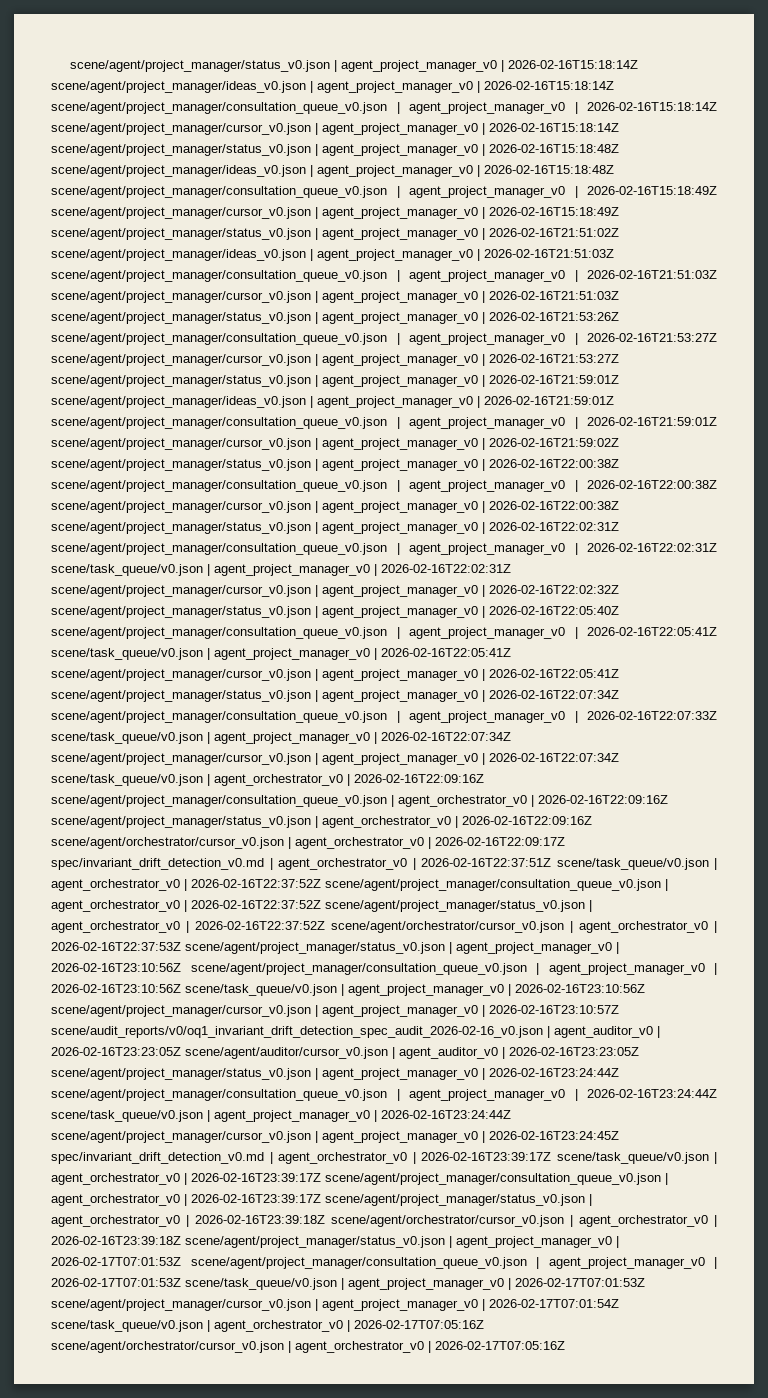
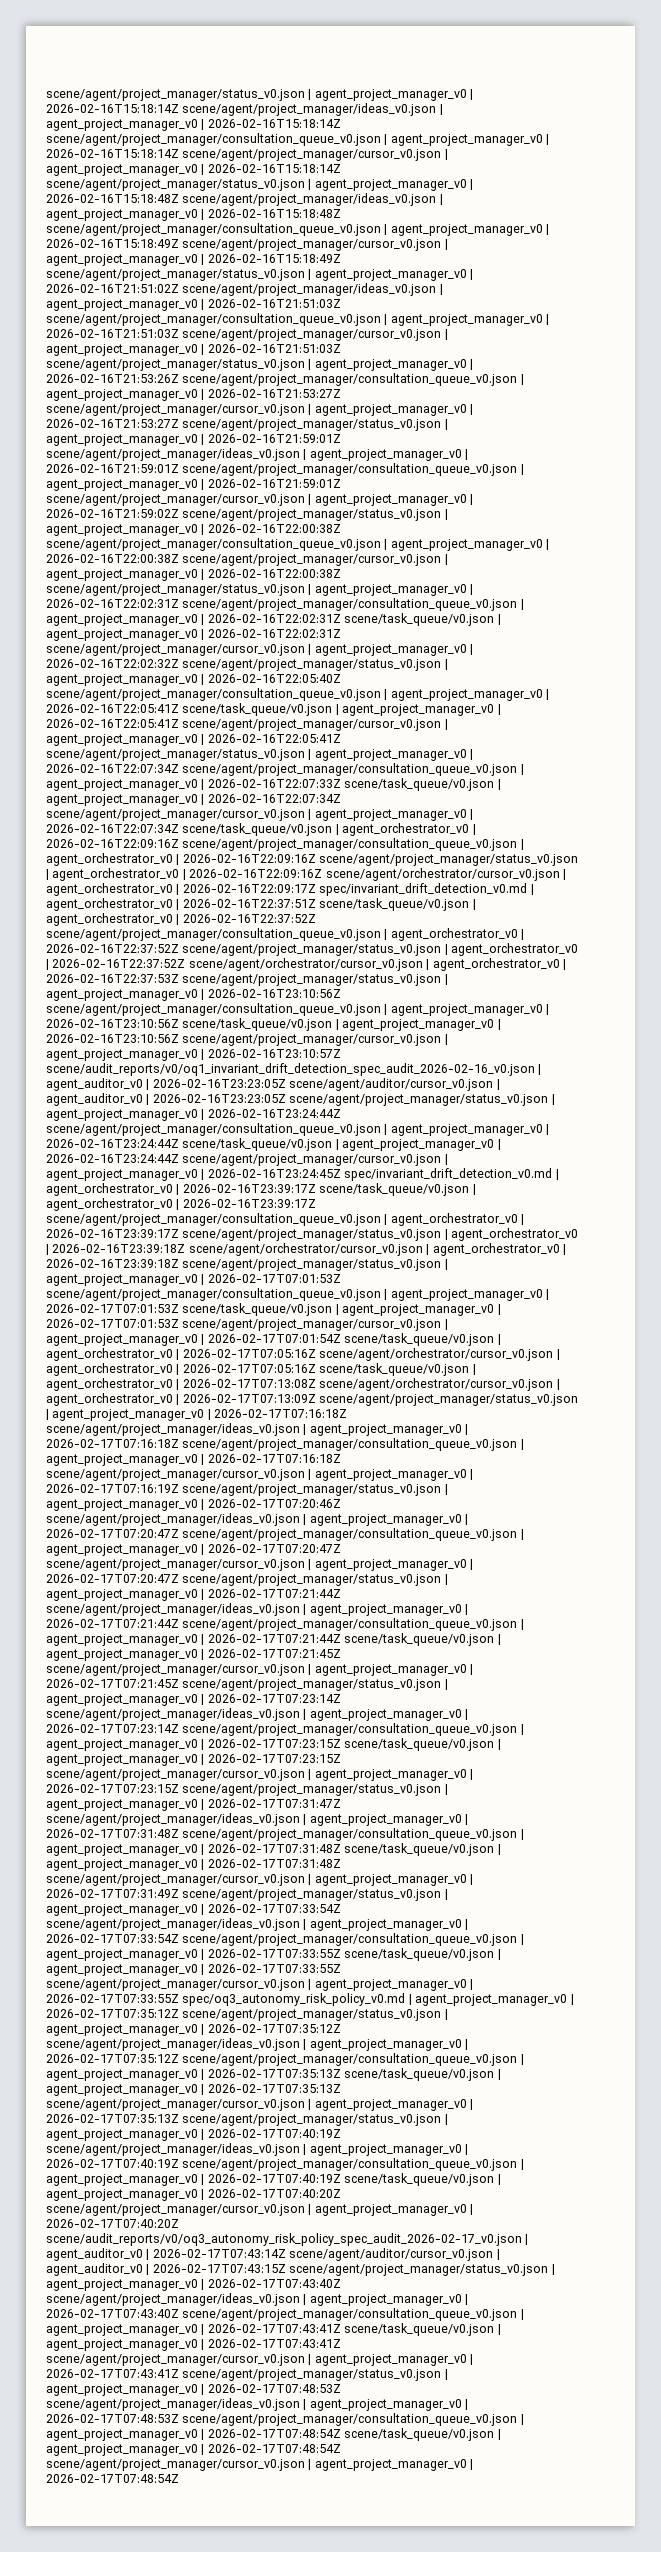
- scene/agent/project_manager/status_v0.json | agent_project_manager_v0 | 2026-02-16T15:18:14Z scene/agent/project_manager/ideas_v0.json | agent_project_manager_v0 | 2026-02-16T15:18:14Z scene/agent/project_manager/consultation_queue_v0.json | agent_project_manager_v0 | 2026-02-16T15:18:14Z scene/agent/project_manager/cursor_v0.json | agent_project_manager_v0 | 2026-02-16T15:18:14Z scene/agent/project_manager/status_v0.json | agent_project_manager_v0 | 2026-02-16T15:18:48Z scene/agent/project_manager/ideas_v0.json | agent_project_manager_v0 | 2026-02-16T15:18:48Z scene/agent/project_manager/consultation_queue_v0.json | agent_project_manager_v0 | 2026-02-16T15:18:49Z scene/agent/project_manager/cursor_v0.json | agent_project_manager_v0 | 2026-02-16T15:18:49Z scene/agent/project_manager/status_v0.json | agent_project_manager_v0 | 2026-02-16T21:51:02Z scene/agent/project_manager/ideas_v0.json | agent_project_manager_v0 | 2026-02-16T21:51:03Z scene/agent/project_manager/consultation_queue_v0.json | agent_project_manager_v0 | 2026-02-16T21:51:03Z scene/agent/project_manager/cursor_v0.json | agent_project_manager_v0 | 2026-02-16T21:51:03Z scene/agent/project_manager/status_v0.json | agent_project_manager_v0 | 2026-02-16T21:53:26Z scene/agent/project_manager/consultation_queue_v0.json | agent_project_manager_v0 | 2026-02-16T21:53:27Z scene/agent/project_manager/cursor_v0.json | agent_project_manager_v0 | 2026-02-16T21:53:27Z scene/agent/project_manager/status_v0.json | agent_project_manager_v0 | 2026-02-16T21:59:01Z scene/agent/project_manager/ideas_v0.json | agent_project_manager_v0 | 2026-02-16T21:59:01Z scene/agent/project_manager/consultation_queue_v0.json | agent_project_manager_v0 | 2026-02-16T21:59:01Z scene/agent/project_manager/cursor_v0.json | agent_project_manager_v0 | 2026-02-16T21:59:02Z scene/agent/project_manager/status_v0.json | agent_project_manager_v0 | 2026-02-16T22:00:38Z scene/agent/project_manager/consultation_queue_v0.json | agent_project_manager_v0 | 2026-02-16T22:00:38Z scene/agent/project_manager/cursor_v0.json | agent_project_manager_v0 | 2026-02-16T22:00:38Z scene/agent/project_manager/status_v0.json | agent_project_manager_v0 | 2026-02-16T22:02:31Z scene/agent/project_manager/consultation_queue_v0.json | agent_project_manager_v0 | 2026-02-16T22:02:31Z scene/task_queue/v0.json | agent_project_manager_v0 | 2026-02-16T22:02:31Z scene/agent/project_manager/cursor_v0.json | agent_project_manager_v0 | 2026-02-16T22:02:32Z scene/agent/project_manager/status_v0.json | agent_project_manager_v0 | 2026-02-16T22:05:40Z scene/agent/project_manager/consultation_queue_v0.json | agent_project_manager_v0 | 2026-02-16T22:05:41Z scene/task_queue/v0.json | agent_project_manager_v0 | 2026-02-16T22:05:41Z scene/agent/project_manager/cursor_v0.json | agent_project_manager_v0 | 2026-02-16T22:05:41Z scene/agent/project_manager/status_v0.json | agent_project_manager_v0 | 2026-02-16T22:07:34Z scene/agent/project_manager/consultation_queue_v0.json | agent_project_manager_v0 | 2026-02-16T22:07:33Z scene/task_queue/v0.json | agent_project_manager_v0 | 2026-02-16T22:07:34Z scene/agent/project_manager/cursor_v0.json | agent_project_manager_v0 | 2026-02-16T22:07:34Z scene/task_queue/v0.json | agent_orchestrator_v0 | 2026-02-16T22:09:16Z scene/agent/project_manager/consultation_queue_v0.json | agent_orchestrator_v0 | 2026-02-16T22:09:16Z scene/agent/project_manager/status_v0.json | agent_orchestrator_v0 | 2026-02-16T22:09:16Z scene/agent/orchestrator/cursor_v0.json | agent_orchestrator_v0 | 2026-02-16T22:09:17Z spec/invariant_drift_detection_v0.md | agent_orchestrator_v0 | 2026-02-16T22:37:51Z scene/task_queue/v0.json | agent_orchestrator_v0 | 2026-02-16T22:37:52Z scene/agent/project_manager/consultation_queue_v0.json | agent_orchestrator_v0 | 2026-02-16T22:37:52Z scene/agent/project_manager/status_v0.json | agent_orchestrator_v0 | 2026-02-16T22:37:52Z scene/agent/orchestrator/cursor_v0.json | agent_orchestrator_v0 | 2026-02-16T22:37:53Z scene/agent/project_manager/status_v0.json | agent_project_manager_v0 | 2026-02-16T23:10:56Z scene/agent/project_manager/consultation_queue_v0.json | agent_project_manager_v0 | 2026-02-16T23:10:56Z scene/task_queue/v0.json | agent_project_manager_v0 | 2026-02-16T23:10:56Z scene/agent/project_manager/cursor_v0.json | agent_project_manager_v0 | 2026-02-16T23:10:57Z scene/audit_reports/v0/oq1_invariant_drift_detection_spec_audit_2026-02-16_v0.json | agent_auditor_v0 | 2026-02-16T23:23:05Z scene/agent/auditor/cursor_v0.json | agent_auditor_v0 | 2026-02-16T23:23:05Z scene/agent/project_manager/status_v0.json | agent_project_manager_v0 | 2026-02-16T23:24:44Z scene/agent/project_manager/consultation_queue_v0.json | agent_project_manager_v0 | 2026-02-16T23:24:44Z scene/task_queue/v0.json | agent_project_manager_v0 | 2026-02-16T23:24:44Z scene/agent/project_manager/cursor_v0.json | agent_project_manager_v0 | 2026-02-16T23:24:45Z spec/invariant_drift_detection_v0.md | agent_orchestrator_v0 | 2026-02-16T23:39:17Z scene/task_queue/v0.json | agent_orchestrator_v0 | 2026-02-16T23:39:17Z scene/agent/project_manager/consultation_queue_v0.json | agent_orchestrator_v0 | 2026-02-16T23:39:17Z scene/agent/project_manager/status_v0.json | agent_orchestrator_v0 | 2026-02-16T23:39:18Z scene/agent/orchestrator/cursor_v0.json | agent_orchestrator_v0 | 2026-02-16T23:39:18Z scene/agent/project_manager/status_v0.json | agent_project_manager_v0 | 2026-02-17T07:01:53Z scene/agent/project_manager/consultation_queue_v0.json | agent_project_manager_v0 | 2026-02-17T07:01:53Z scene/task_queue/v0.json | agent_project_manager_v0 | 2026-02-17T07:01:53Z scene/agent/project_manager/cursor_v0.json | agent_project_manager_v0 | 2026-02-17T07:01:54Z scene/task_queue/v0.json | agent_orchestrator_v0 | 2026-02-17T07:05:16Z scene/agent/orchestrator/cursor_v0.json | agent_orchestrator_v0 | 2026-02-17T07:05:16Z
+ scene/agent/project_manager/status_v0.json | agent_project_manager_v0 | 2026-02-16T15:18:14Z scene/agent/project_manager/ideas_v0.json | agent_project_manager_v0 | 2026-02-16T15:18:14Z scene/agent/project_manager/consultation_queue_v0.json | agent_project_manager_v0 | 2026-02-16T15:18:14Z scene/agent/project_manager/cursor_v0.json | agent_project_manager_v0 | 2026-02-16T15:18:14Z scene/agent/project_manager/status_v0.json | agent_project_manager_v0 | 2026-02-16T15:18:48Z scene/agent/project_manager/ideas_v0.json | agent_project_manager_v0 | 2026-02-16T15:18:48Z scene/agent/project_manager/consultation_queue_v0.json | agent_project_manager_v0 | 2026-02-16T15:18:49Z scene/agent/project_manager/cursor_v0.json | agent_project_manager_v0 | 2026-02-16T15:18:49Z scene/agent/project_manager/status_v0.json | agent_project_manager_v0 | 2026-02-16T21:51:02Z scene/agent/project_manager/ideas_v0.json | agent_project_manager_v0 | 2026-02-16T21:51:03Z scene/agent/project_manager/consultation_queue_v0.json | agent_project_manager_v0 | 2026-02-16T21:51:03Z scene/agent/project_manager/cursor_v0.json | agent_project_manager_v0 | 2026-02-16T21:51:03Z scene/agent/project_manager/status_v0.json | agent_project_manager_v0 | 2026-02-16T21:53:26Z scene/agent/project_manager/consultation_queue_v0.json | agent_project_manager_v0 | 2026-02-16T21:53:27Z scene/agent/project_manager/cursor_v0.json | agent_project_manager_v0 | 2026-02-16T21:53:27Z scene/agent/project_manager/status_v0.json | agent_project_manager_v0 | 2026-02-16T21:59:01Z scene/agent/project_manager/ideas_v0.json | agent_project_manager_v0 | 2026-02-16T21:59:01Z scene/agent/project_manager/consultation_queue_v0.json | agent_project_manager_v0 | 2026-02-16T21:59:01Z scene/agent/project_manager/cursor_v0.json | agent_project_manager_v0 | 2026-02-16T21:59:02Z scene/agent/project_manager/status_v0.json | agent_project_manager_v0 | 2026-02-16T22:00:38Z scene/agent/project_manager/consultation_queue_v0.json | agent_project_manager_v0 | 2026-02-16T22:00:38Z scene/agent/project_manager/cursor_v0.json | agent_project_manager_v0 | 2026-02-16T22:00:38Z scene/agent/project_manager/status_v0.json | agent_project_manager_v0 | 2026-02-16T22:02:31Z scene/agent/project_manager/consultation_queue_v0.json | agent_project_manager_v0 | 2026-02-16T22:02:31Z scene/task_queue/v0.json | agent_project_manager_v0 | 2026-02-16T22:02:31Z scene/agent/project_manager/cursor_v0.json | agent_project_manager_v0 | 2026-02-16T22:02:32Z scene/agent/project_manager/status_v0.json | agent_project_manager_v0 | 2026-02-16T22:05:40Z scene/agent/project_manager/consultation_queue_v0.json | agent_project_manager_v0 | 2026-02-16T22:05:41Z scene/task_queue/v0.json | agent_project_manager_v0 | 2026-02-16T22:05:41Z scene/agent/project_manager/cursor_v0.json | agent_project_manager_v0 | 2026-02-16T22:05:41Z scene/agent/project_manager/status_v0.json | agent_project_manager_v0 | 2026-02-16T22:07:34Z scene/agent/project_manager/consultation_queue_v0.json | agent_project_manager_v0 | 2026-02-16T22:07:33Z scene/task_queue/v0.json | agent_project_manager_v0 | 2026-02-16T22:07:34Z scene/agent/project_manager/cursor_v0.json | agent_project_manager_v0 | 2026-02-16T22:07:34Z scene/task_queue/v0.json | agent_orchestrator_v0 | 2026-02-16T22:09:16Z scene/agent/project_manager/consultation_queue_v0.json | agent_orchestrator_v0 | 2026-02-16T22:09:16Z scene/agent/project_manager/status_v0.json | agent_orchestrator_v0 | 2026-02-16T22:09:16Z scene/agent/orchestrator/cursor_v0.json | agent_orchestrator_v0 | 2026-02-16T22:09:17Z spec/invariant_drift_detection_v0.md | agent_orchestrator_v0 | 2026-02-16T22:37:51Z scene/task_queue/v0.json | agent_orchestrator_v0 | 2026-02-16T22:37:52Z scene/agent/project_manager/consultation_queue_v0.json | agent_orchestrator_v0 | 2026-02-16T22:37:52Z scene/agent/project_manager/status_v0.json | agent_orchestrator_v0 | 2026-02-16T22:37:52Z scene/agent/orchestrator/cursor_v0.json | agent_orchestrator_v0 | 2026-02-16T22:37:53Z scene/agent/project_manager/status_v0.json | agent_project_manager_v0 | 2026-02-16T23:10:56Z scene/agent/project_manager/consultation_queue_v0.json | agent_project_manager_v0 | 2026-02-16T23:10:56Z scene/task_queue/v0.json | agent_project_manager_v0 | 2026-02-16T23:10:56Z scene/agent/project_manager/cursor_v0.json | agent_project_manager_v0 | 2026-02-16T23:10:57Z scene/audit_reports/v0/oq1_invariant_drift_detection_spec_audit_2026-02-16_v0.json | agent_auditor_v0 | 2026-02-16T23:23:05Z scene/agent/auditor/cursor_v0.json | agent_auditor_v0 | 2026-02-16T23:23:05Z scene/agent/project_manager/status_v0.json | agent_project_manager_v0 | 2026-02-16T23:24:44Z scene/agent/project_manager/consultation_queue_v0.json | agent_project_manager_v0 | 2026-02-16T23:24:44Z scene/task_queue/v0.json | agent_project_manager_v0 | 2026-02-16T23:24:44Z scene/agent/project_manager/cursor_v0.json | agent_project_manager_v0 | 2026-02-16T23:24:45Z spec/invariant_drift_detection_v0.md | agent_orchestrator_v0 | 2026-02-16T23:39:17Z scene/task_queue/v0.json | agent_orchestrator_v0 | 2026-02-16T23:39:17Z scene/agent/project_manager/consultation_queue_v0.json | agent_orchestrator_v0 | 2026-02-16T23:39:17Z scene/agent/project_manager/status_v0.json | agent_orchestrator_v0 | 2026-02-16T23:39:18Z scene/agent/orchestrator/cursor_v0.json | agent_orchestrator_v0 | 2026-02-16T23:39:18Z scene/agent/project_manager/status_v0.json | agent_project_manager_v0 | 2026-02-17T07:01:53Z scene/agent/project_manager/consultation_queue_v0.json | agent_project_manager_v0 | 2026-02-17T07:01:53Z scene/task_queue/v0.json | agent_project_manager_v0 | 2026-02-17T07:01:53Z scene/agent/project_manager/cursor_v0.json | agent_project_manager_v0 | 2026-02-17T07:01:54Z scene/task_queue/v0.json | agent_orchestrator_v0 | 2026-02-17T07:05:16Z scene/agent/orchestrator/cursor_v0.json | agent_orchestrator_v0 | 2026-02-17T07:05:16Z scene/task_queue/v0.json | agent_orchestrator_v0 | 2026-02-17T07:13:08Z scene/agent/orchestrator/cursor_v0.json | agent_orchestrator_v0 | 2026-02-17T07:13:09Z scene/agent/project_manager/status_v0.json | agent_project_manager_v0 | 2026-02-17T07:16:18Z scene/agent/project_manager/ideas_v0.json | agent_project_manager_v0 | 2026-02-17T07:16:18Z scene/agent/project_manager/consultation_queue_v0.json | agent_project_manager_v0 | 2026-02-17T07:16:18Z scene/agent/project_manager/cursor_v0.json | agent_project_manager_v0 | 2026-02-17T07:16:19Z scene/agent/project_manager/status_v0.json | agent_project_manager_v0 | 2026-02-17T07:20:46Z scene/agent/project_manager/ideas_v0.json | agent_project_manager_v0 | 2026-02-17T07:20:47Z scene/agent/project_manager/consultation_queue_v0.json | agent_project_manager_v0 | 2026-02-17T07:20:47Z scene/agent/project_manager/cursor_v0.json | agent_project_manager_v0 | 2026-02-17T07:20:47Z scene/agent/project_manager/status_v0.json | agent_project_manager_v0 | 2026-02-17T07:21:44Z scene/agent/project_manager/ideas_v0.json | agent_project_manager_v0 | 2026-02-17T07:21:44Z scene/agent/project_manager/consultation_queue_v0.json | agent_project_manager_v0 | 2026-02-17T07:21:44Z scene/task_queue/v0.json | agent_project_manager_v0 | 2026-02-17T07:21:45Z scene/agent/project_manager/cursor_v0.json | agent_project_manager_v0 | 2026-02-17T07:21:45Z scene/agent/project_manager/status_v0.json | agent_project_manager_v0 | 2026-02-17T07:23:14Z scene/agent/project_manager/ideas_v0.json | agent_project_manager_v0 | 2026-02-17T07:23:14Z scene/agent/project_manager/consultation_queue_v0.json | agent_project_manager_v0 | 2026-02-17T07:23:15Z scene/task_queue/v0.json | agent_project_manager_v0 | 2026-02-17T07:23:15Z scene/agent/project_manager/cursor_v0.json | agent_project_manager_v0 | 2026-02-17T07:23:15Z scene/agent/project_manager/status_v0.json | agent_project_manager_v0 | 2026-02-17T07:31:47Z scene/agent/project_manager/ideas_v0.json | agent_project_manager_v0 | 2026-02-17T07:31:48Z scene/agent/project_manager/consultation_queue_v0.json | agent_project_manager_v0 | 2026-02-17T07:31:48Z scene/task_queue/v0.json | agent_project_manager_v0 | 2026-02-17T07:31:48Z scene/agent/project_manager/cursor_v0.json | agent_project_manager_v0 | 2026-02-17T07:31:49Z scene/agent/project_manager/status_v0.json | agent_project_manager_v0 | 2026-02-17T07:33:54Z scene/agent/project_manager/ideas_v0.json | agent_project_manager_v0 | 2026-02-17T07:33:54Z scene/agent/project_manager/consultation_queue_v0.json | agent_project_manager_v0 | 2026-02-17T07:33:55Z scene/task_queue/v0.json | agent_project_manager_v0 | 2026-02-17T07:33:55Z scene/agent/project_manager/cursor_v0.json | agent_project_manager_v0 | 2026-02-17T07:33:55Z spec/oq3_autonomy_risk_policy_v0.md | agent_project_manager_v0 | 2026-02-17T07:35:12Z scene/agent/project_manager/status_v0.json | agent_project_manager_v0 | 2026-02-17T07:35:12Z scene/agent/project_manager/ideas_v0.json | agent_project_manager_v0 | 2026-02-17T07:35:12Z scene/agent/project_manager/consultation_queue_v0.json | agent_project_manager_v0 | 2026-02-17T07:35:13Z scene/task_queue/v0.json | agent_project_manager_v0 | 2026-02-17T07:35:13Z scene/agent/project_manager/cursor_v0.json | agent_project_manager_v0 | 2026-02-17T07:35:13Z scene/agent/project_manager/status_v0.json | agent_project_manager_v0 | 2026-02-17T07:40:19Z scene/agent/project_manager/ideas_v0.json | agent_project_manager_v0 | 2026-02-17T07:40:19Z scene/agent/project_manager/consultation_queue_v0.json | agent_project_manager_v0 | 2026-02-17T07:40:19Z scene/task_queue/v0.json | agent_project_manager_v0 | 2026-02-17T07:40:20Z scene/agent/project_manager/cursor_v0.json | agent_project_manager_v0 | 2026-02-17T07:40:20Z scene/audit_reports/v0/oq3_autonomy_risk_policy_spec_audit_2026-02-17_v0.json | agent_auditor_v0 | 2026-02-17T07:43:14Z scene/agent/auditor/cursor_v0.json | agent_auditor_v0 | 2026-02-17T07:43:15Z scene/agent/project_manager/status_v0.json | agent_project_manager_v0 | 2026-02-17T07:43:40Z scene/agent/project_manager/ideas_v0.json | agent_project_manager_v0 | 2026-02-17T07:43:40Z scene/agent/project_manager/consultation_queue_v0.json | agent_project_manager_v0 | 2026-02-17T07:43:41Z scene/task_queue/v0.json | agent_project_manager_v0 | 2026-02-17T07:43:41Z scene/agent/project_manager/cursor_v0.json | agent_project_manager_v0 | 2026-02-17T07:43:41Z scene/agent/project_manager/status_v0.json | agent_project_manager_v0 | 2026-02-17T07:48:53Z scene/agent/project_manager/ideas_v0.json | agent_project_manager_v0 | 2026-02-17T07:48:53Z scene/agent/project_manager/consultation_queue_v0.json | agent_project_manager_v0 | 2026-02-17T07:48:54Z scene/task_queue/v0.json | agent_project_manager_v0 | 2026-02-17T07:48:54Z scene/agent/project_manager/cursor_v0.json | agent_project_manager_v0 | 2026-02-17T07:48:54Z

